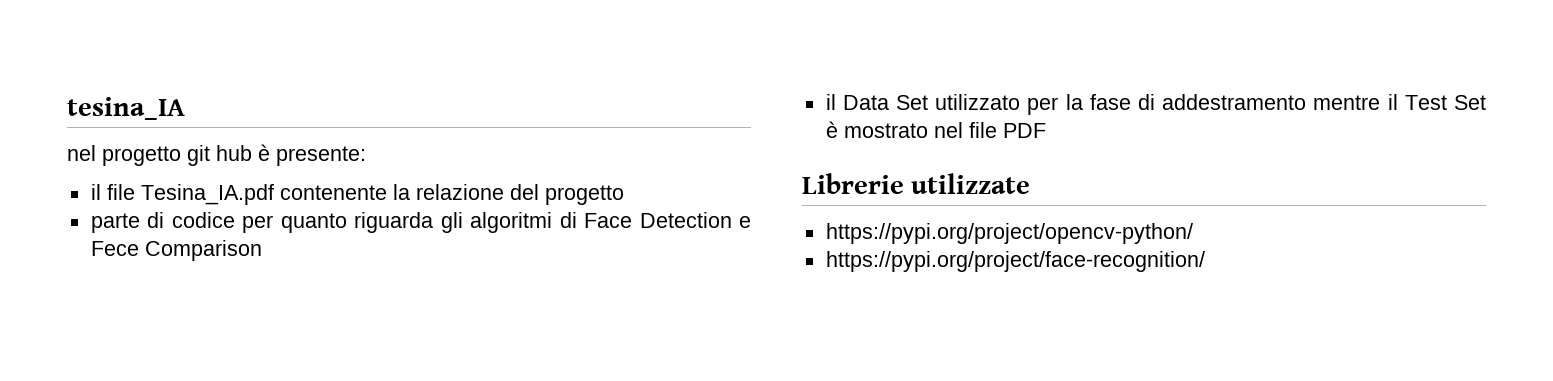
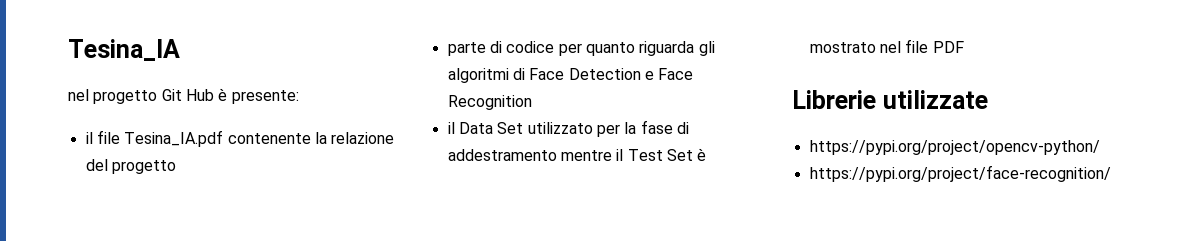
- tesina_IA
+ Tesina_IA
- nel progetto git hub è presente:
+ nel progetto Git Hub è presente:
- parte di codice per quanto riguarda gli algoritmi di Face Detection e Fece Comparison
+ parte di codice per quanto riguarda gli algoritmi di Face Detection e Face Recognition

